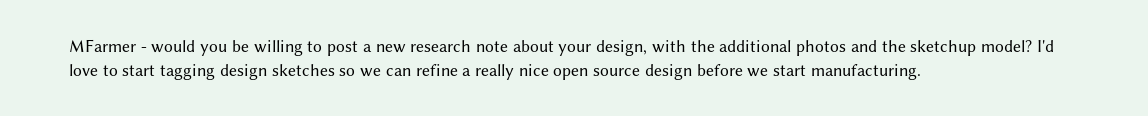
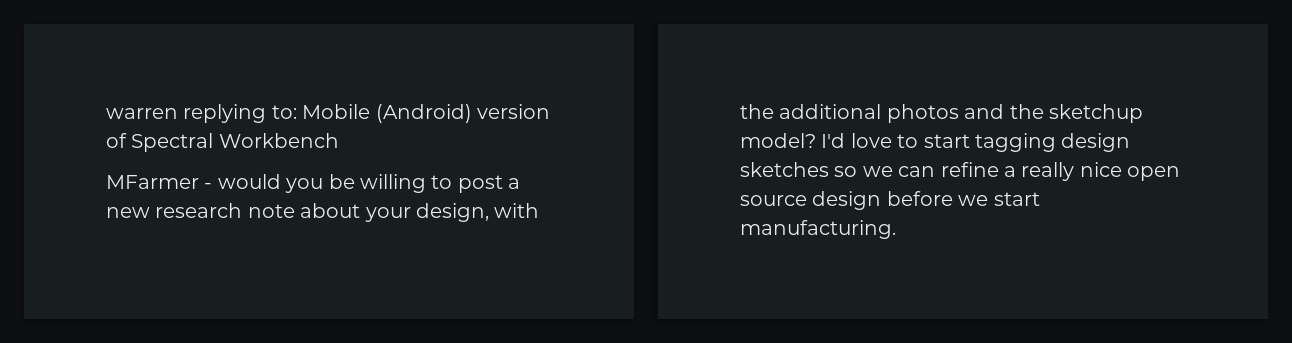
+ warren replying to: Mobile (Android) version of Spectral Workbench

